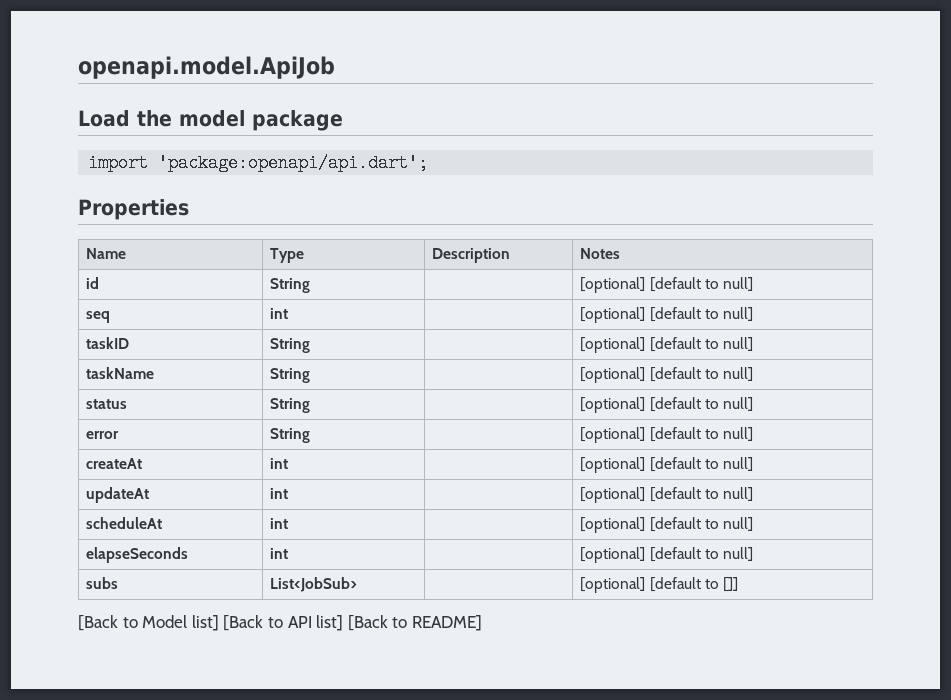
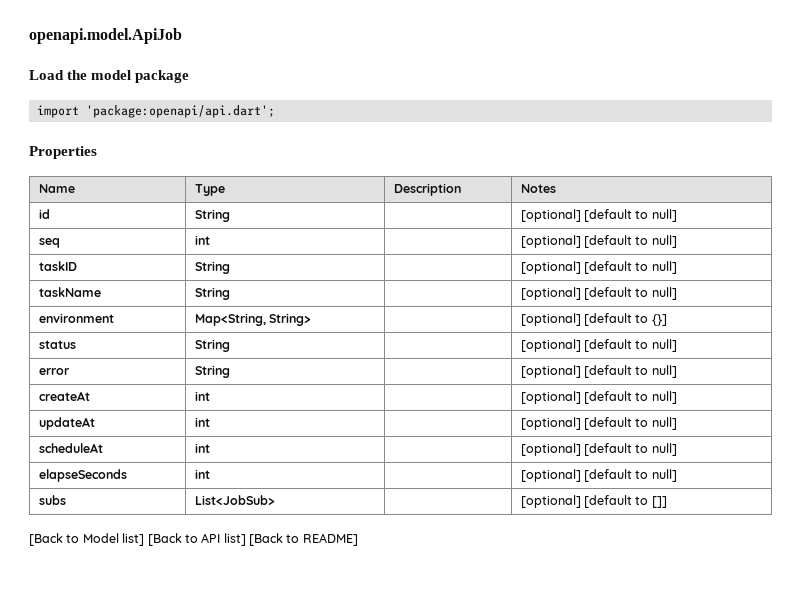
+ environment | Map<String, String> | | [optional] [default to {}]

